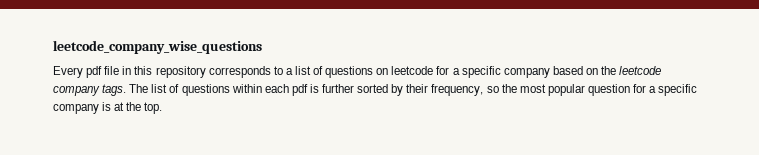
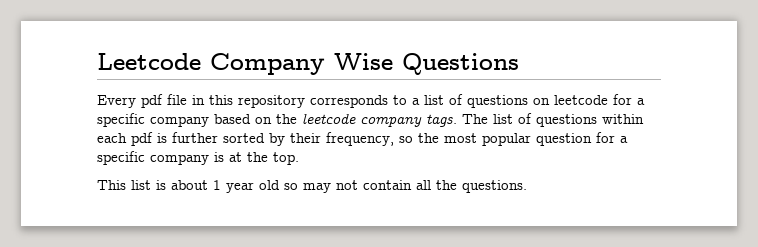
- leetcode_company_wise_questions
+ Leetcode Company Wise Questions
+ This list is about 1 year old so may not contain all the questions.

